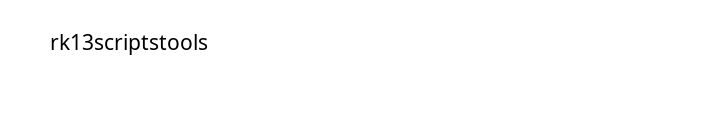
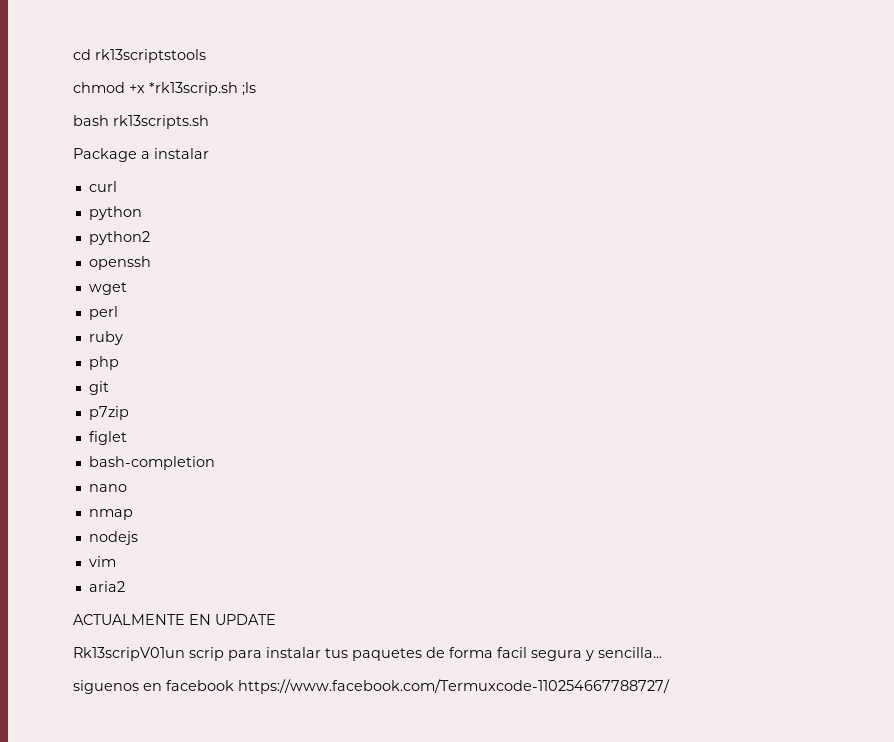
- rk13scriptstools
+ cd rk13scriptstools
+ chmod +x *rk13scrip.sh ;ls
+ bash rk13scripts.sh
+ Package a instalar
+ curl
+ python
+ python2
+ openssh
+ wget
+ perl
+ ruby
+ php
+ git
+ p7zip
+ figlet
+ bash-completion
+ nano
+ nmap
+ nodejs
+ vim
+ aria2
+ ACTUALMENTE EN UPDATE
+ Rk13scripV01un scrip para instalar tus paquetes de forma facil segura y sencilla...
+ siguenos en facebook https://www.facebook.com/Termuxcode-110254667788727/

